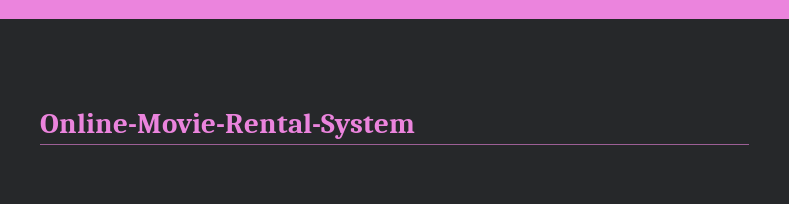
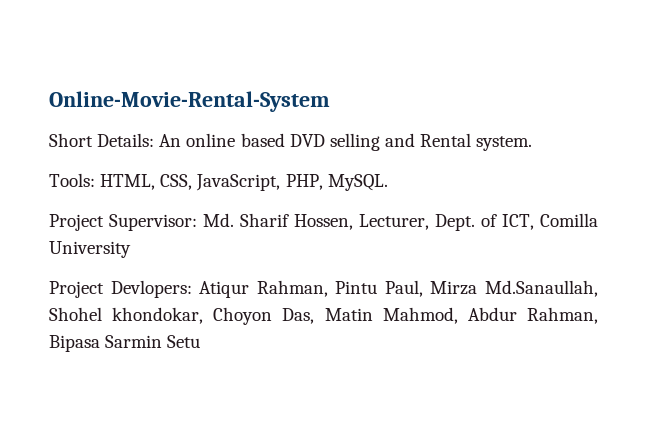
+ Short Details: An online based DVD selling and Rental system.
+ Tools: HTML, CSS, JavaScript, PHP, MySQL.
+ Project Supervisor: Md. Sharif Hossen, Lecturer, Dept. of ICT, Comilla University
+ Project Devlopers: Atiqur Rahman, Pintu Paul, Mirza Md.Sanaullah, Shohel khondokar, Choyon Das, Matin Mahmod, Abdur Rahman, Bipasa Sarmin Setu

